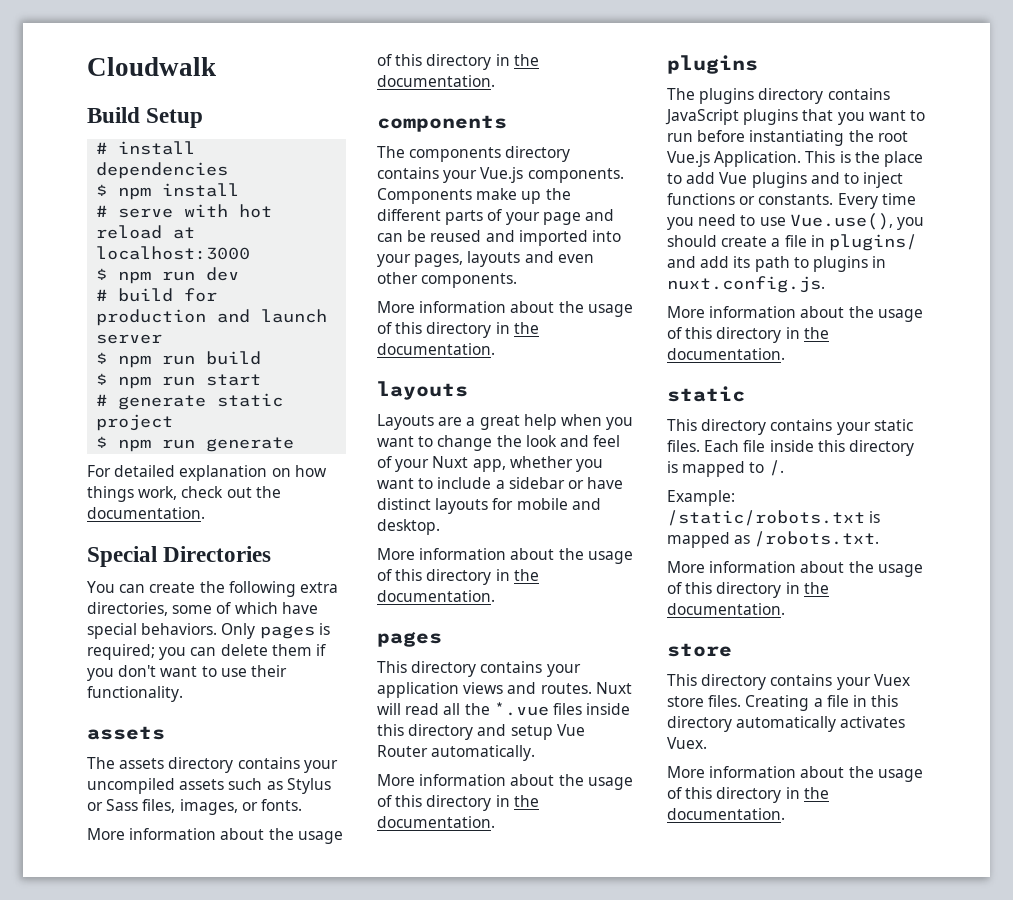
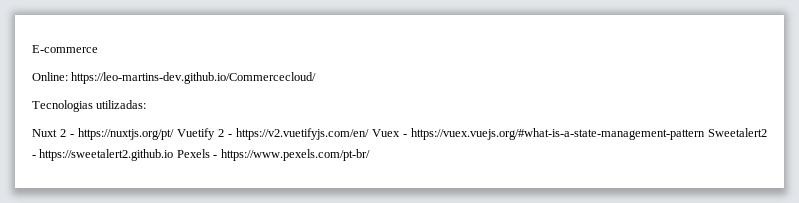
- Cloudwalk
- Build Setup
- # install dependencies
- $ npm install
- # serve with hot reload at localhost:3000
- $ npm run dev
- # build for production and launch server
- $ npm run build
- $ npm run start
- # generate static project
- $ npm run generate
- For detailed explanation on how things work, check out the documentation.
- Special Directories
- You can create the following extra directories, some of which have special behaviors. Only pages is required; you can delete them if you don't want to use their functionality.
- assets
- The assets directory contains your uncompiled assets such as Stylus or Sass files, images, or fonts.
- More information about the usage of this directory in the documentation.
- components
- The components directory contains your Vue.js components. Components make up the different parts of your page and can be reused and imported into your pages, layouts and even other components.
- More information about the usage of this directory in the documentation.
- layouts
- Layouts are a great help when you want to change the look and feel of your Nuxt app, whether you want to include a sidebar or have distinct layouts for mobile and desktop.
- More information about the usage of this directory in the documentation.
- pages
- This directory contains your application views and routes. Nuxt will read all the *.vue files inside this directory and setup Vue Router automatically.
- More information about the usage of this directory in the documentation.
- plugins
- The plugins directory contains JavaScript plugins that you want to run before instantiating the root Vue.js Application. This is the place to add Vue plugins and to inject functions or constants. Every time you need to use Vue.use(), you should create a file in plugins/ and add its path to plugins in nuxt.config.js.
- More information about the usage of this directory in the documentation.
- static
- This directory contains your static files. Each file inside this directory is mapped to /.
- Example: /static/robots.txt is mapped as /robots.txt.
- More information about the usage of this directory in the documentation.
- store
- This directory contains your Vuex store files. Creating a file in this directory automatically activates Vuex.
- More information about the usage of this directory in the documentation.
+ E-commerce
+ Online: https://leo-martins-dev.github.io/Commercecloud/
+ Tecnologias utilizadas:
+ Nuxt 2 - https://nuxtjs.org/pt/ Vuetify 2 - https://v2.vuetifyjs.com/en/ Vuex - https://vuex.vuejs.org/#what-is-a-state-management-pattern Sweetalert2 - https://sweetalert2.github.io Pexels - https://www.pexels.com/pt-br/

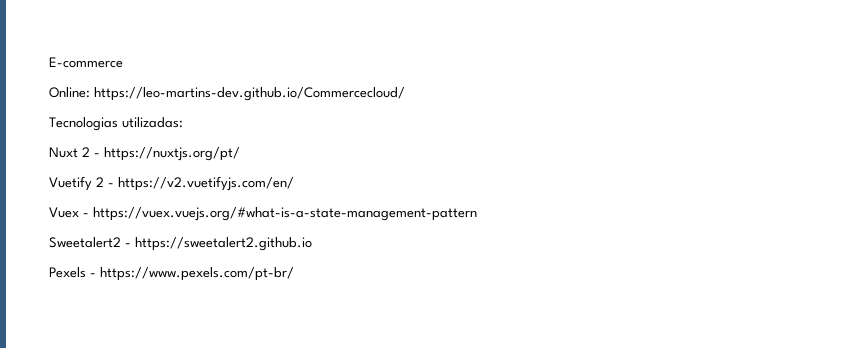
- Nuxt 2 - https://nuxtjs.org/pt/ Vuetify 2 - https://v2.vuetifyjs.com/en/ Vuex - https://vuex.vuejs.org/#what-is-a-state-management-pattern Sweetalert2 - https://sweetalert2.github.io Pexels - https://www.pexels.com/pt-br/
+ Nuxt 2 - https://nuxtjs.org/pt/
+ Vuetify 2 - https://v2.vuetifyjs.com/en/
+ Vuex - https://vuex.vuejs.org/#what-is-a-state-management-pattern
+ Sweetalert2 - https://sweetalert2.github.io
+ Pexels - https://www.pexels.com/pt-br/

